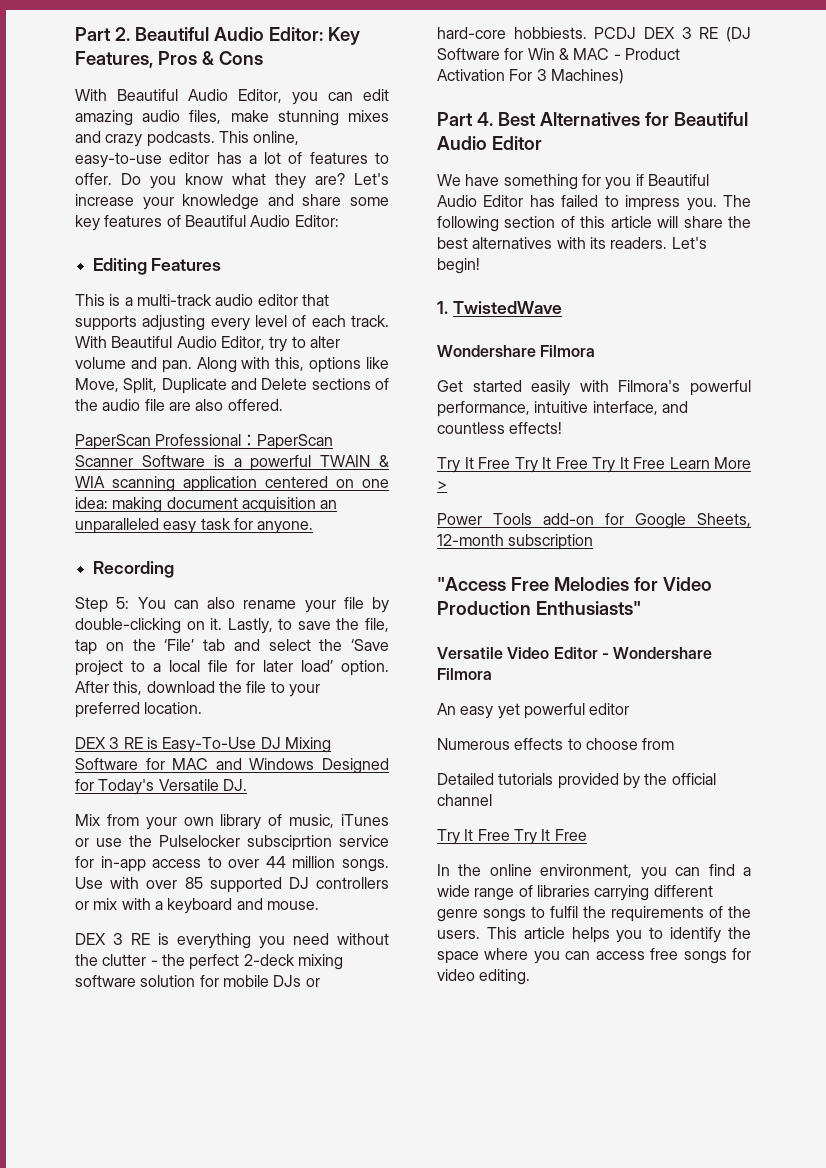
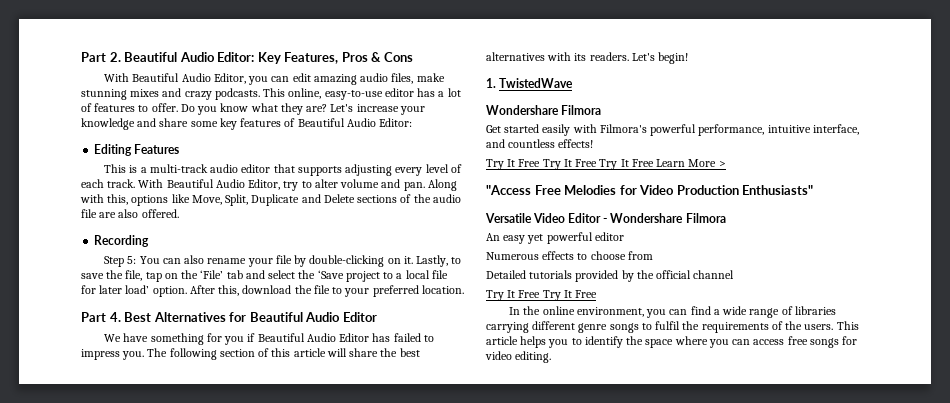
- PaperScan Professional：PaperScan Scanner Software is a powerful TWAIN & WIA scanning application centered on one idea: making document acquisition an unparalleled easy task for anyone.
- DEX 3 RE is Easy-To-Use DJ Mixing Software for MAC and Windows Designed for Today's Versatile DJ.
- Mix from your own library of music, iTunes or use the Pulselocker subsciprtion service for in-app access to over 44 million songs. Use with over 85 supported DJ controllers or mix with a keyboard and mouse.
- DEX 3 RE is everything you need without the clutter - the perfect 2-deck mixing software solution for mobile DJs or hard-core hobbiests. PCDJ DEX 3 RE (DJ Software for Win & MAC - Product Activation For 3 Machines)
- Power Tools add-on for Google Sheets, 12-month subscription

